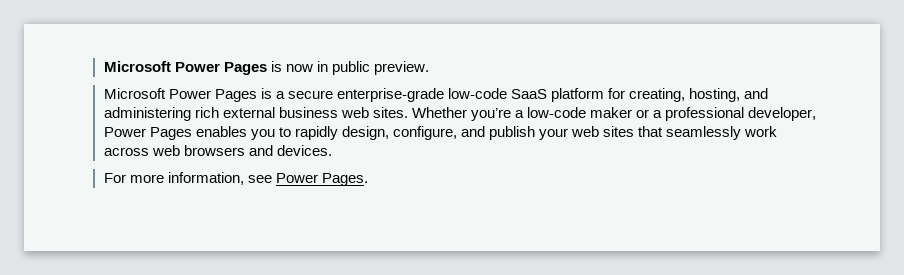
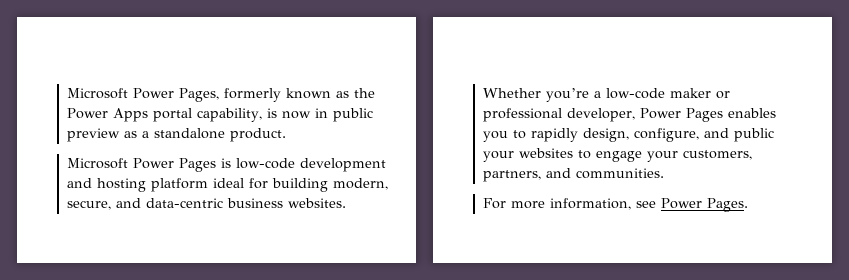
- Microsoft Power Pages is now in public preview.
- Microsoft Power Pages is a secure enterprise-grade low-code SaaS platform for creating, hosting, and administering rich external business web sites.
+ Microsoft Power Pages, formerly known as the Power Apps portal capability, is now in public preview as a standalone product.
+ Microsoft Power Pages is low-code development and hosting platform ideal for building modern, secure, and data-centric business websites.
- Whether you’re a low-code maker or a professional developer, Power Pages enables you to rapidly design, configure, and publish your web sites that seamlessly work across web browsers and devices.
+ Whether you’re a low-code maker or professional developer, Power Pages enables you to rapidly design, configure, and public your websites to engage your customers, partners, and communities.

